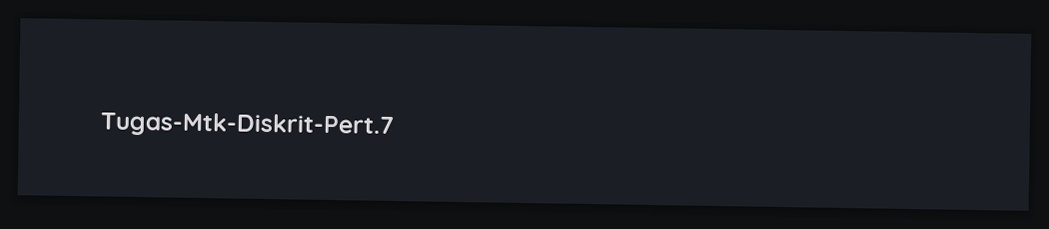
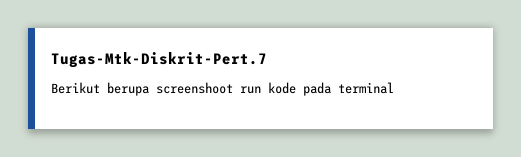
+ Berikut berupa screenshoot run kode pada terminal

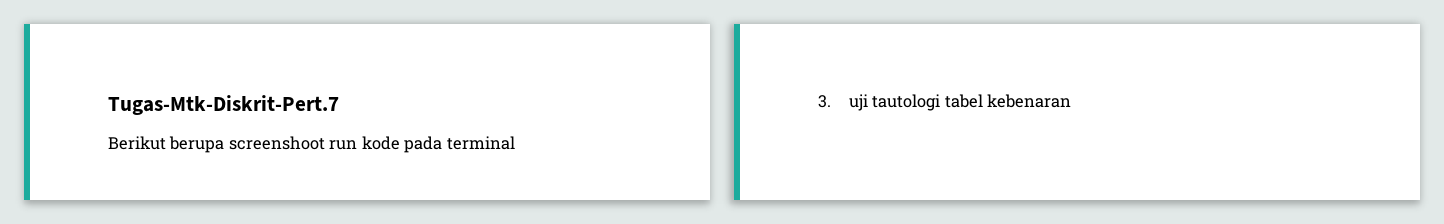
+ 3. uji tautologi tabel kebenaran

